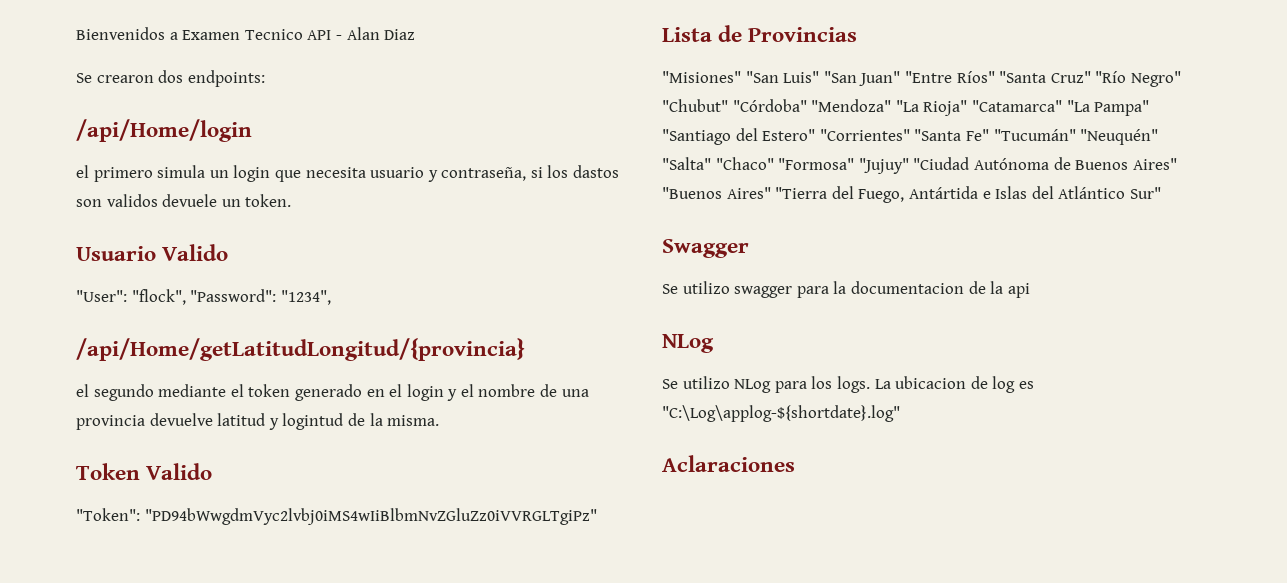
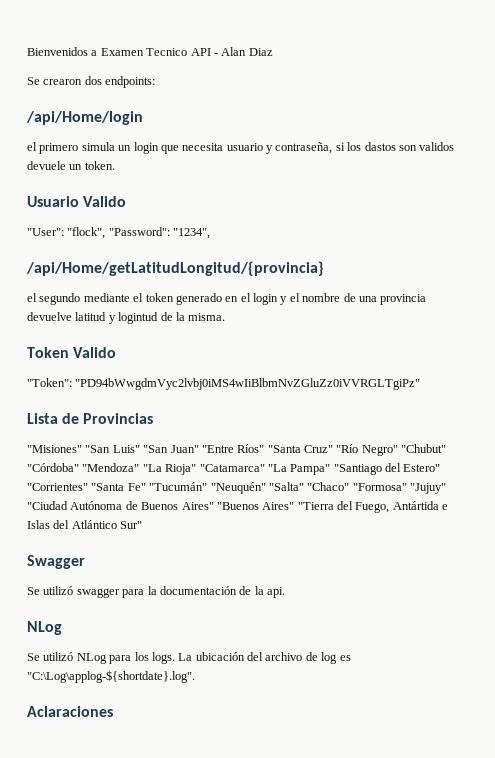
- Se utilizo swagger para la documentacion de la api
+ Se utilizó swagger para la documentación de la api.
- Se utilizo NLog para los logs.
+ Se utilizó NLog para los logs.
- La ubicacion de log es "C:\Log\applog-${shortdate}.log"
+ La ubicación del archivo de log es "C:\Log\applog-${shortdate}.log".

